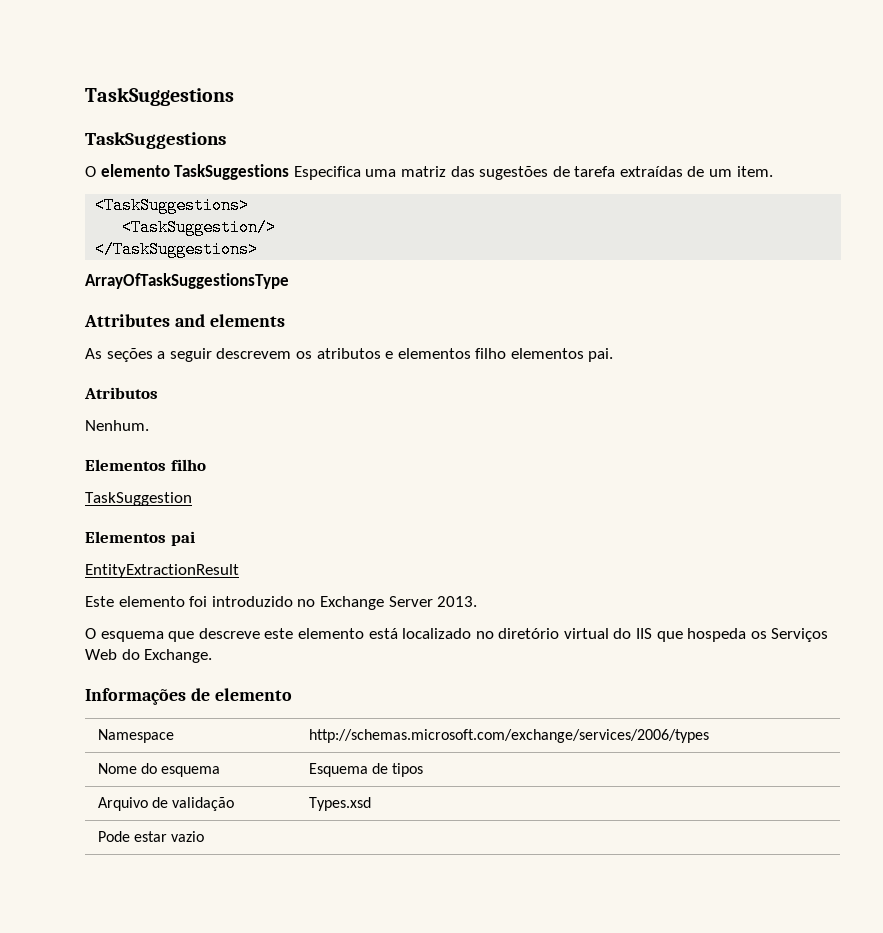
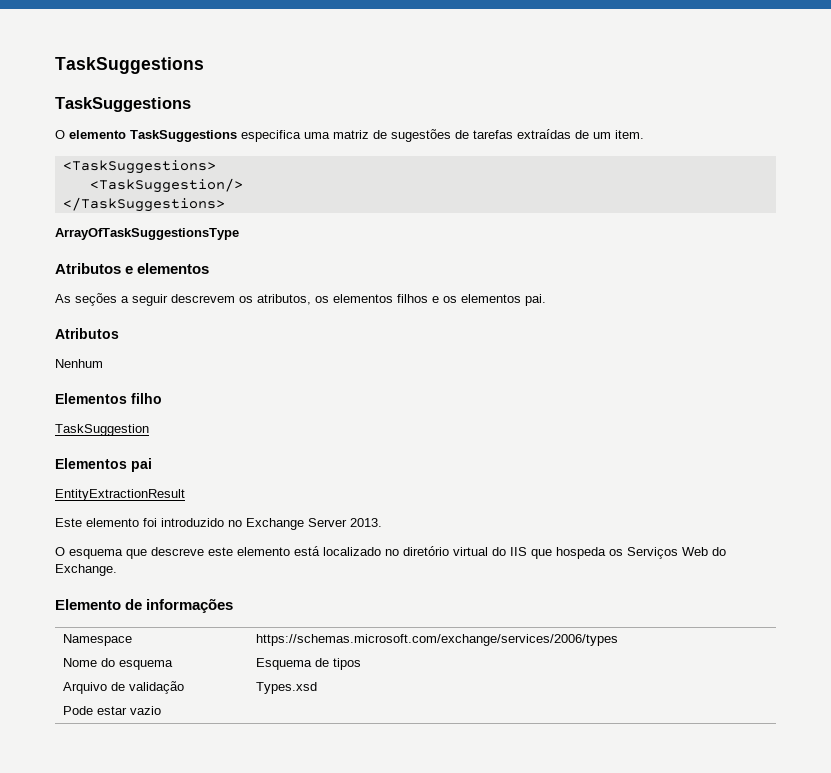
- O elemento TaskSuggestions Especifica uma matriz das sugestões de tarefa extraídas de um item.
+ O elemento TaskSuggestions especifica uma matriz de sugestões de tarefas extraídas de um item.
- Attributes and elements
+ Atributos e elementos
- As seções a seguir descrevem os atributos e elementos filho elementos pai.
+ As seções a seguir descrevem os atributos, os elementos filhos e os elementos pai.
- Nenhum.
+ Nenhum
- Informações de elemento
+ Elemento de informações
- Namespace | http://schemas.microsoft.com/exchange/services/2006/types
+ Namespace | https://schemas.microsoft.com/exchange/services/2006/types

